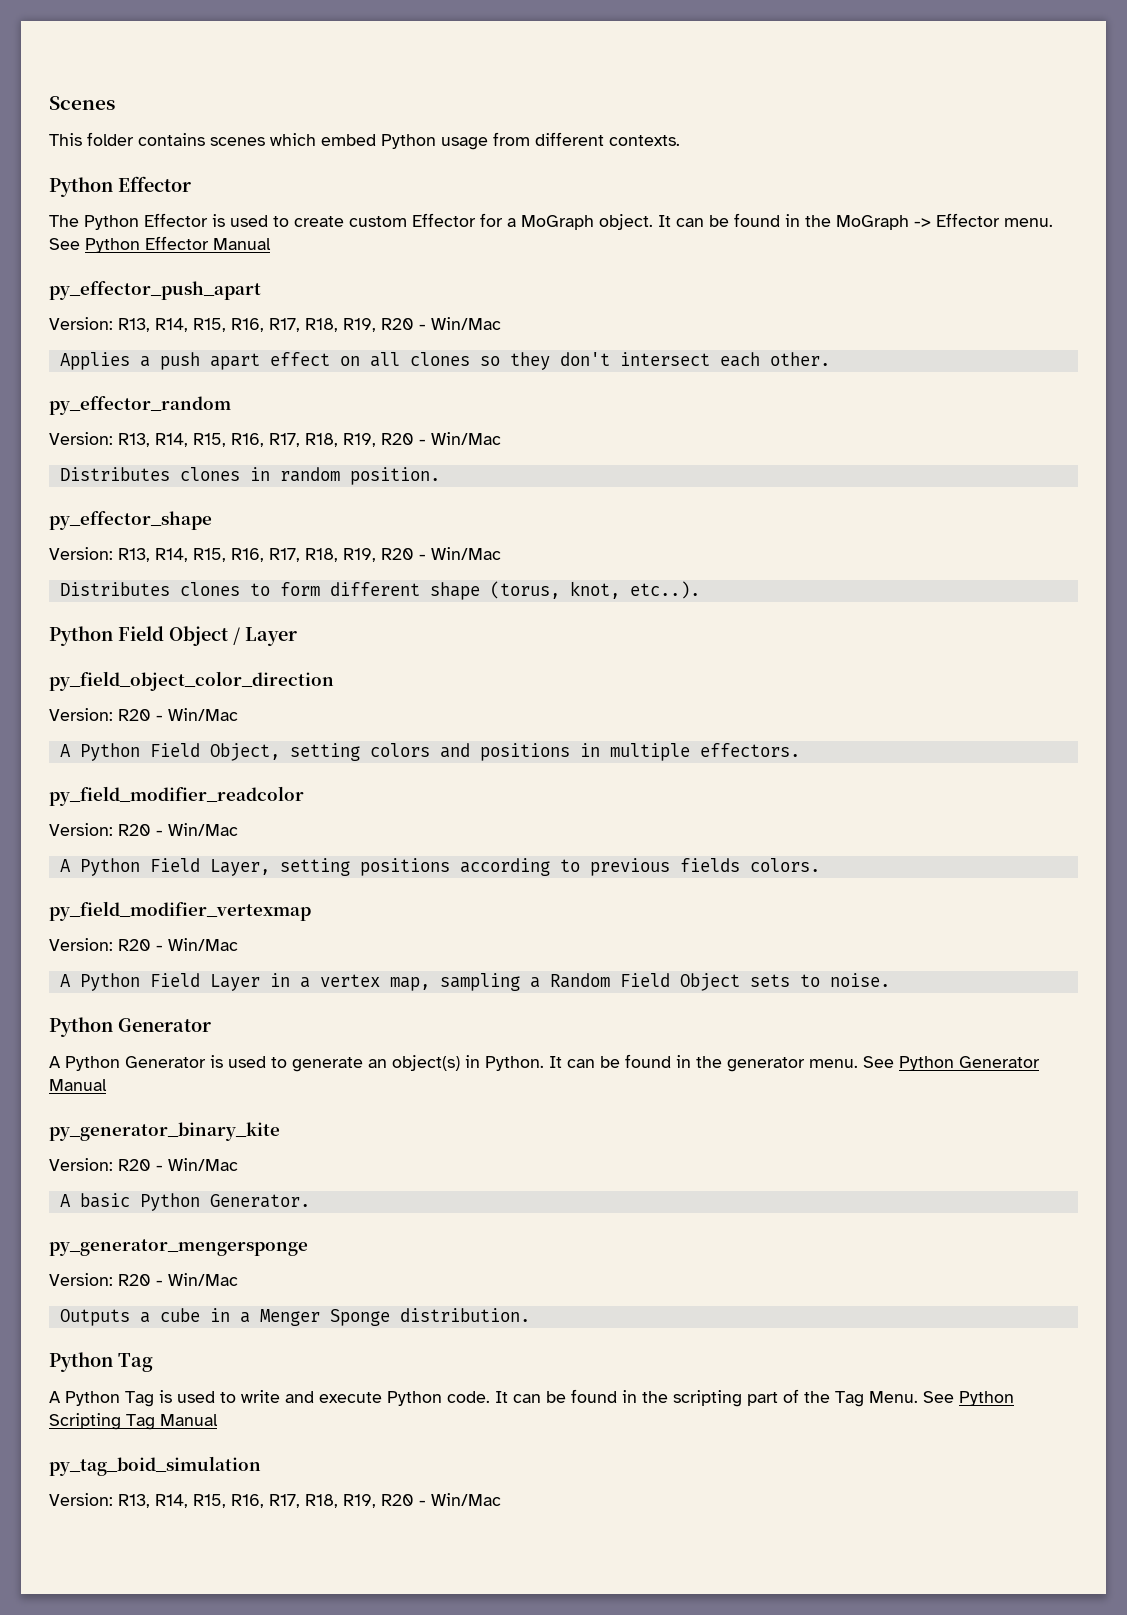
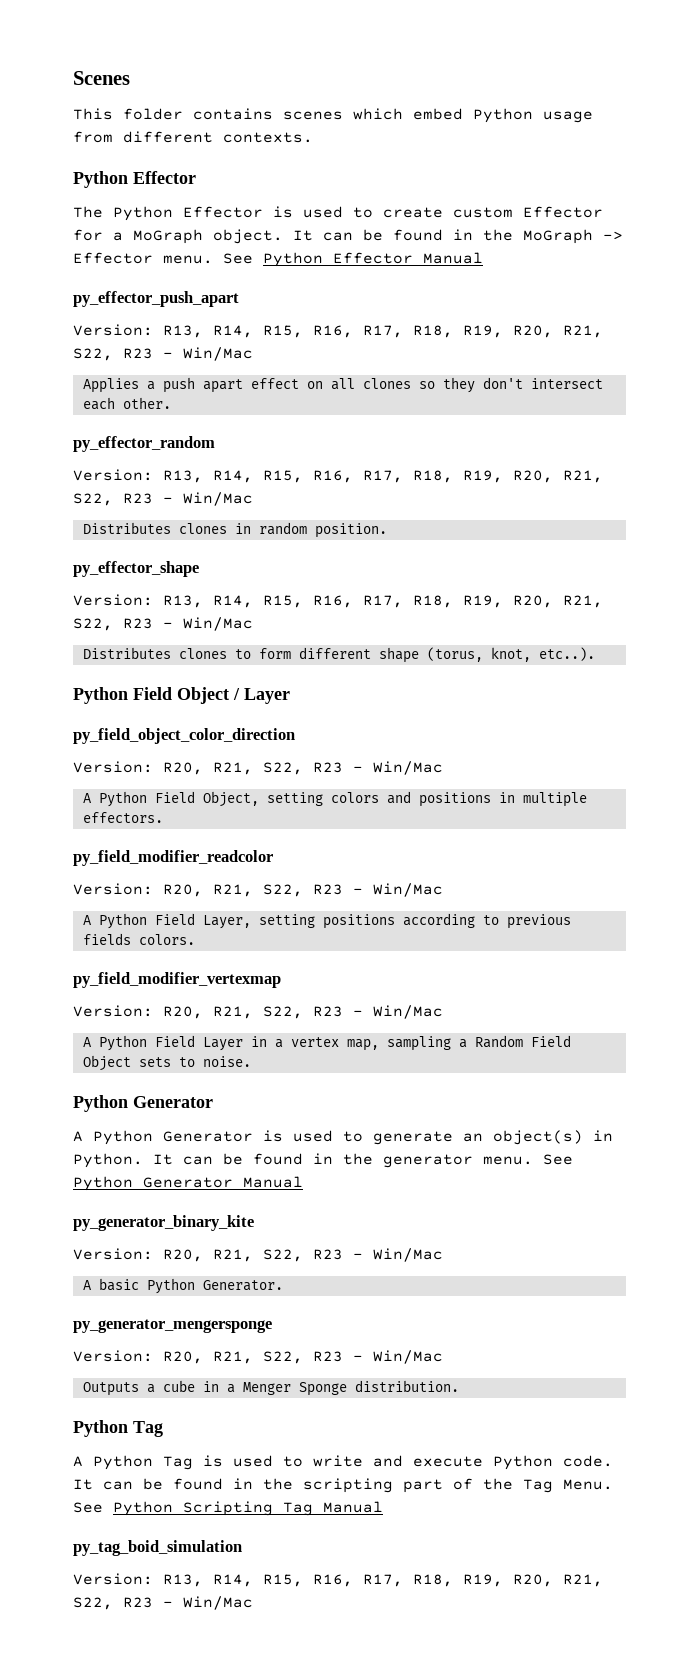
  py_effector_push_apart
- Version: R13, R14, R15, R16, R17, R18, R19, R20 - Win/Mac
+ Version: R13, R14, R15, R16, R17, R18, R19, R20, R21, S22, R23 - Win/Mac
  py_effector_random
- Version: R13, R14, R15, R16, R17, R18, R19, R20 - Win/Mac
+ Version: R13, R14, R15, R16, R17, R18, R19, R20, R21, S22, R23 - Win/Mac
  py_effector_shape
- Version: R13, R14, R15, R16, R17, R18, R19, R20 - Win/Mac
+ Version: R13, R14, R15, R16, R17, R18, R19, R20, R21, S22, R23 - Win/Mac
  py_field_object_color_direction
- Version: R20 - Win/Mac
+ Version: R20, R21, S22, R23 - Win/Mac
  py_field_modifier_readcolor
- Version: R20 - Win/Mac
+ Version: R20, R21, S22, R23 - Win/Mac
  py_field_modifier_vertexmap
- Version: R20 - Win/Mac
+ Version: R20, R21, S22, R23 - Win/Mac
  py_generator_binary_kite
- Version: R20 - Win/Mac
+ Version: R20, R21, S22, R23 - Win/Mac
  py_generator_mengersponge
- Version: R20 - Win/Mac
+ Version: R20, R21, S22, R23 - Win/Mac
  py_tag_boid_simulation
- Version: R13, R14, R15, R16, R17, R18, R19, R20 - Win/Mac
+ Version: R13, R14, R15, R16, R17, R18, R19, R20, R21, S22, R23 - Win/Mac

